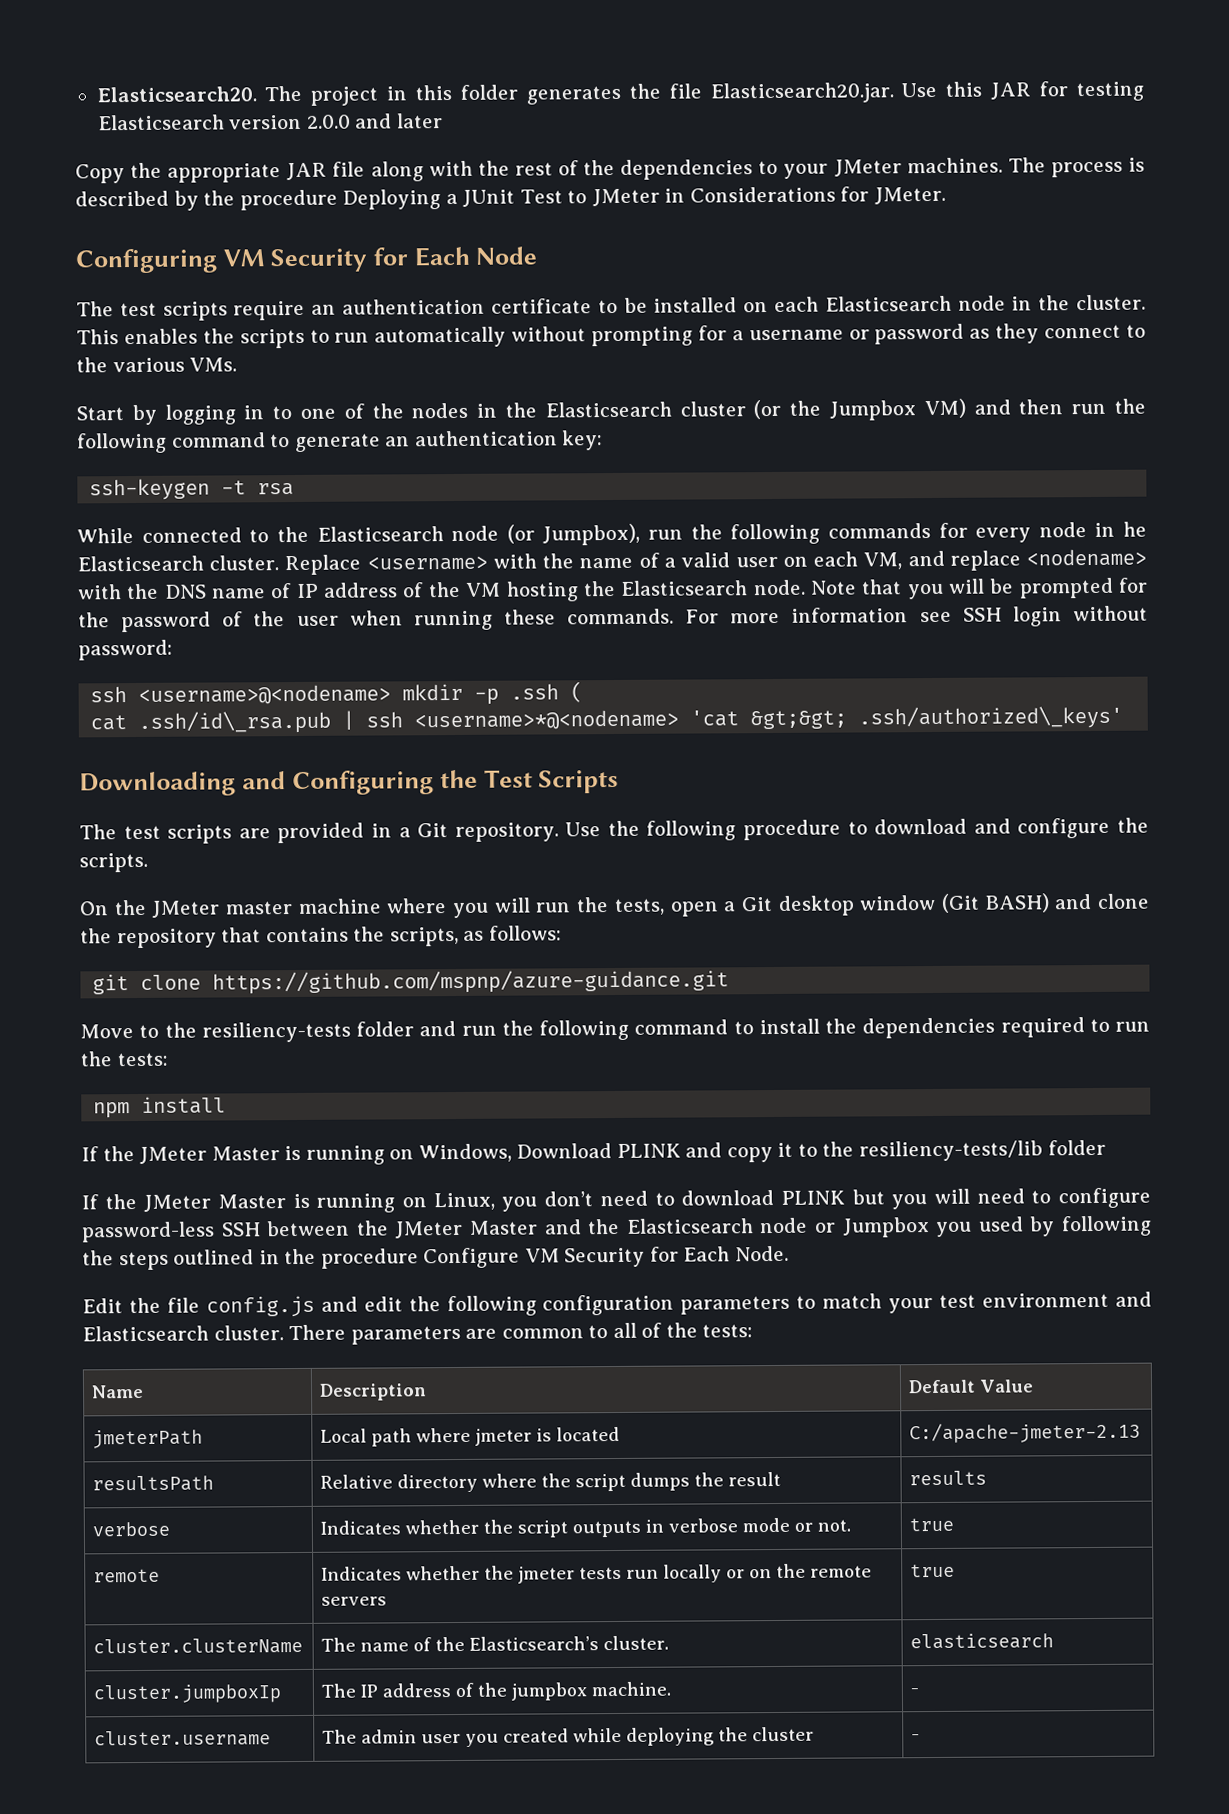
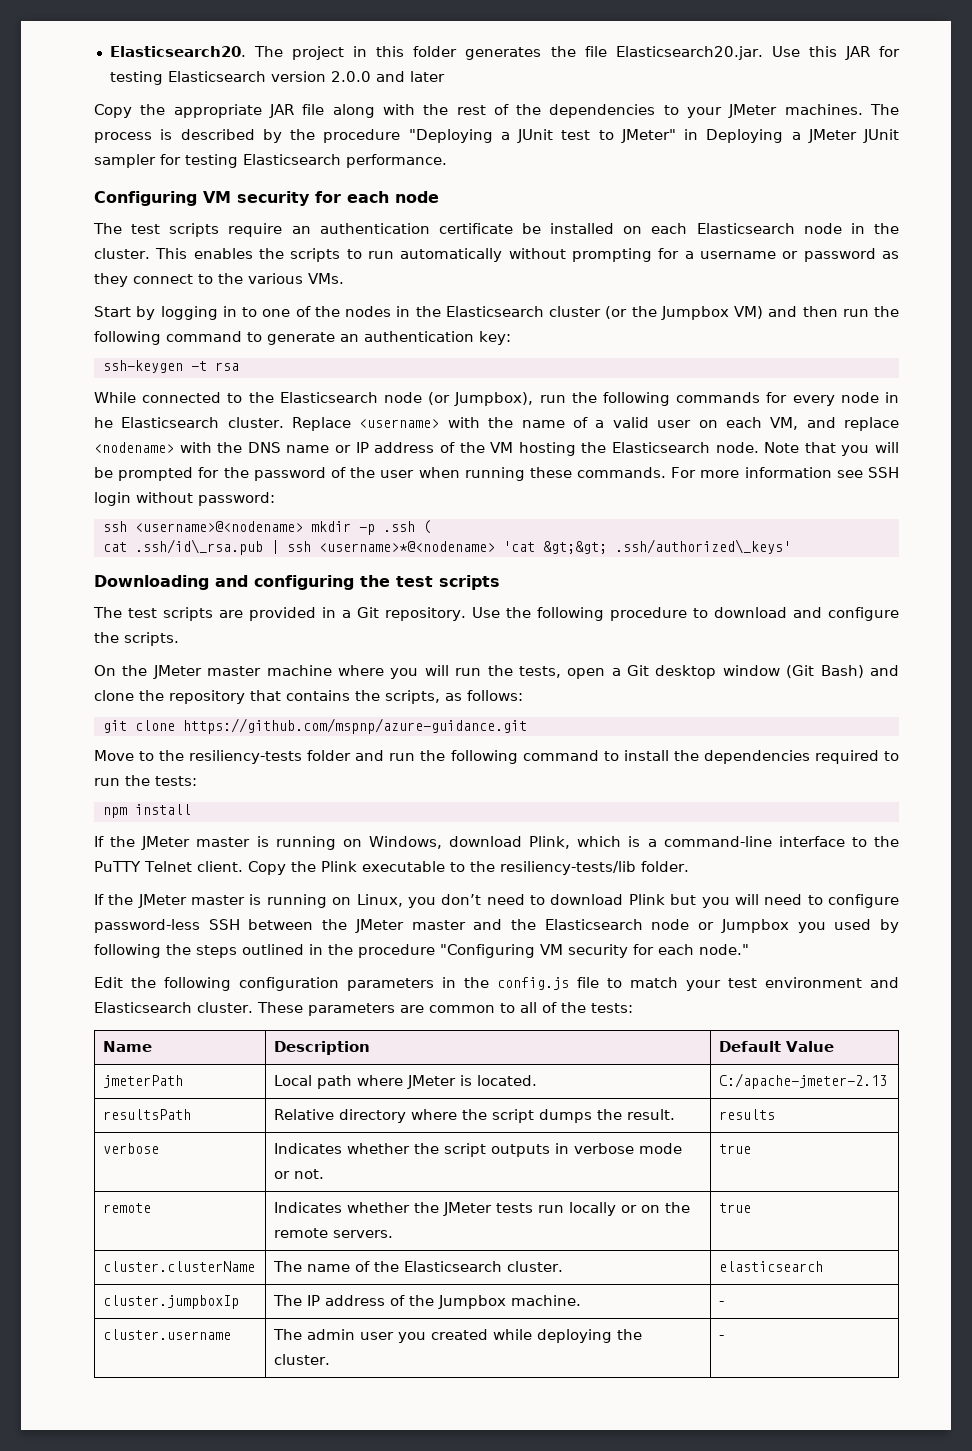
- The process is described by the procedure Deploying a JUnit Test to JMeter in Considerations for JMeter.
- Configuring VM Security for Each Node
+ The process is described by the procedure "Deploying a JUnit test to JMeter" in Deploying a JMeter JUnit sampler for testing Elasticsearch performance.
+ Configuring VM security for each node
- The test scripts require an authentication certificate to be installed on each Elasticsearch node in the cluster.
+ The test scripts require an authentication certificate be installed on each Elasticsearch node in the cluster.
- Replace <username> with the name of a valid user on each VM, and replace <nodename> with the DNS name of IP address of the VM hosting the Elasticsearch node.
+ Replace <username> with the name of a valid user on each VM, and replace <nodename> with the DNS name or IP address of the VM hosting the Elasticsearch node.
- Downloading and Configuring the Test Scripts
+ Downloading and configuring the test scripts
- On the JMeter master machine where you will run the tests, open a Git desktop window (Git BASH) and clone the repository that contains the scripts, as follows:
+ On the JMeter master machine where you will run the tests, open a Git desktop window (Git Bash) and clone the repository that contains the scripts, as follows:
- If the JMeter Master is running on Windows, Download PLINK and copy it to the resiliency-tests/lib folder
- If the JMeter Master is running on Linux, you don’t need to download PLINK but you will need to configure password-less SSH between the JMeter Master and the Elasticsearch node or Jumpbox you used by following the steps outlined in the procedure Configure VM Security for Each Node.
- Edit the file config.js and edit the following configuration parameters to match your test environment and Elasticsearch cluster.
+ If the JMeter master is running on Windows, download Plink, which is a command-line interface to the PuTTY Telnet client. Copy the Plink executable to the resiliency-tests/lib folder.
+ If the JMeter master is running on Linux, you don’t need to download Plink but you will need to configure password-less SSH between the JMeter master and the Elasticsearch node or Jumpbox you used by following the steps outlined in the procedure "Configuring VM security for each node."
+ Edit the following configuration parameters in the config.js file to match your test environment and Elasticsearch cluster.
- There parameters are common to all of the tests:
+ These parameters are common to all of the tests:
- jmeterPath | Local path where jmeter is located | C:/apache-jmeter-2.13
+ jmeterPath | Local path where JMeter is located. | C:/apache-jmeter-2.13
- resultsPath | Relative directory where the script dumps the result | results
+ resultsPath | Relative directory where the script dumps the result. | results
- remote | Indicates whether the jmeter tests run locally or on the remote servers | true
+ remote | Indicates whether the JMeter tests run locally or on the remote servers. | true
- cluster.clusterName | The name of the Elasticsearch’s cluster. | elasticsearch
+ cluster.clusterName | The name of the Elasticsearch cluster. | elasticsearch
- cluster.jumpboxIp | The IP address of the jumpbox machine. | -
+ cluster.jumpboxIp | The IP address of the Jumpbox machine. | -
- cluster.username | The admin user you created while deploying the cluster | -
+ cluster.username | The admin user you created while deploying the cluster. | -

